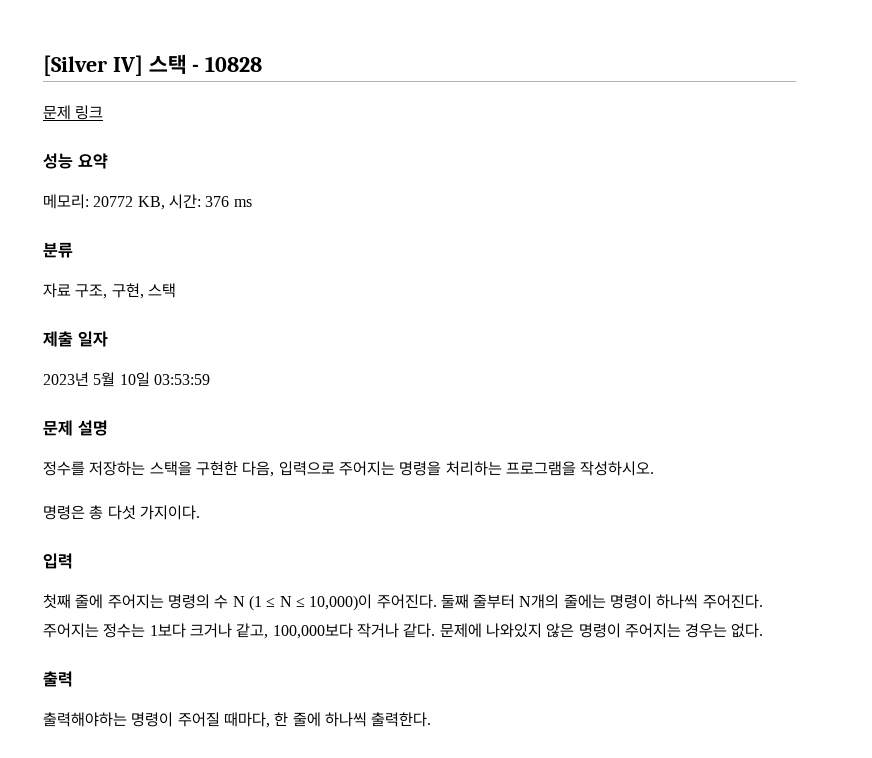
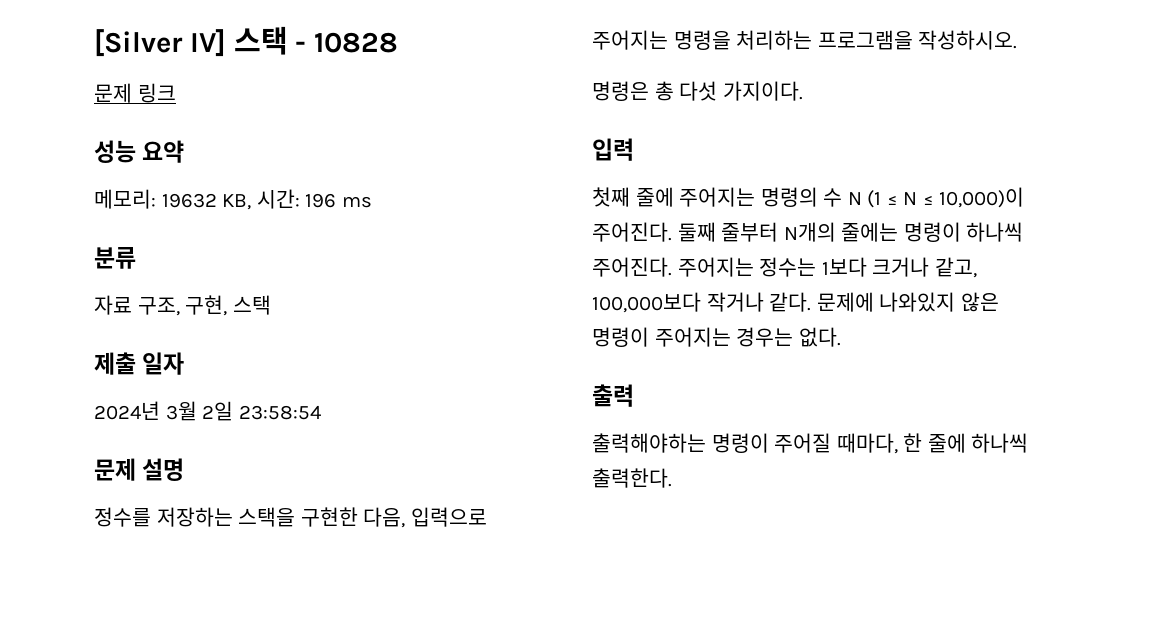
- 메모리: 20772 KB, 시간: 376 ms
+ 메모리: 19632 KB, 시간: 196 ms
- 2023년 5월 10일 03:53:59
+ 2024년 3월 2일 23:58:54

